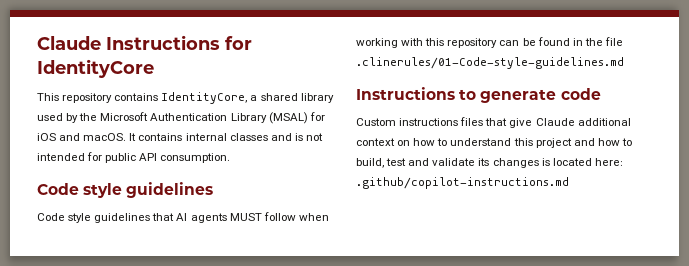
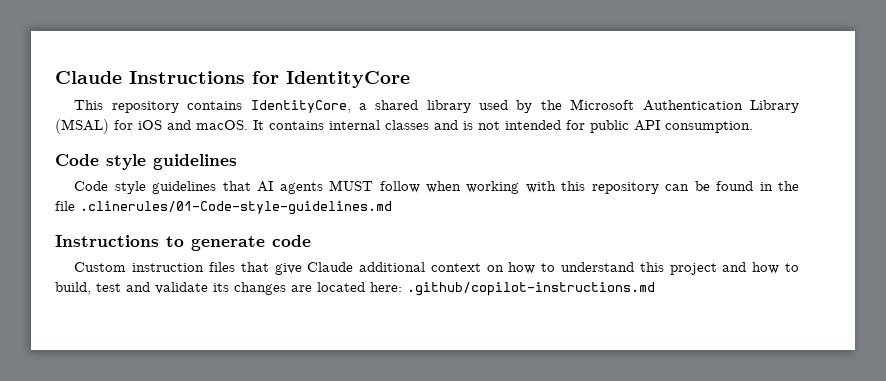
- Custom instructions files that give Claude additional context on how to understand this project and how to build, test and validate its changes is located here: .github/copilot-instructions.md
+ Custom instruction files that give Claude additional context on how to understand this project and how to build, test and validate its changes are located here: .github/copilot-instructions.md

